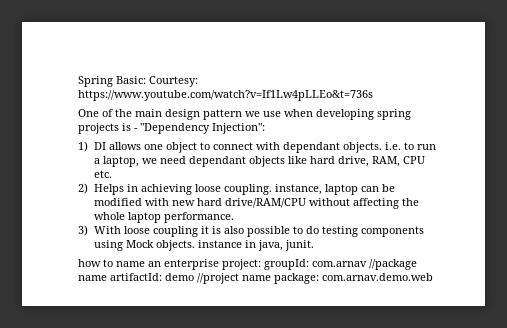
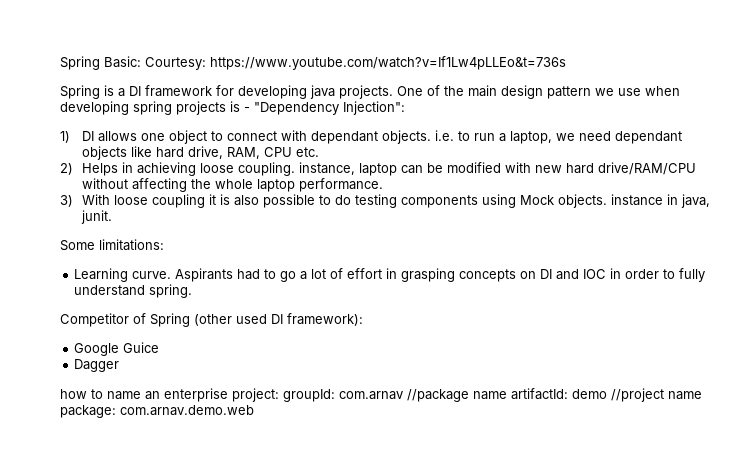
+ Spring is a DI framework for developing java projects.
+ Some limitations:
+ Learning curve. Aspirants had to go a lot of effort in grasping concepts on DI and IOC in order to fully understand spring.
+ Competitor of Spring (other used DI framework):
+ Google Guice
+ Dagger

